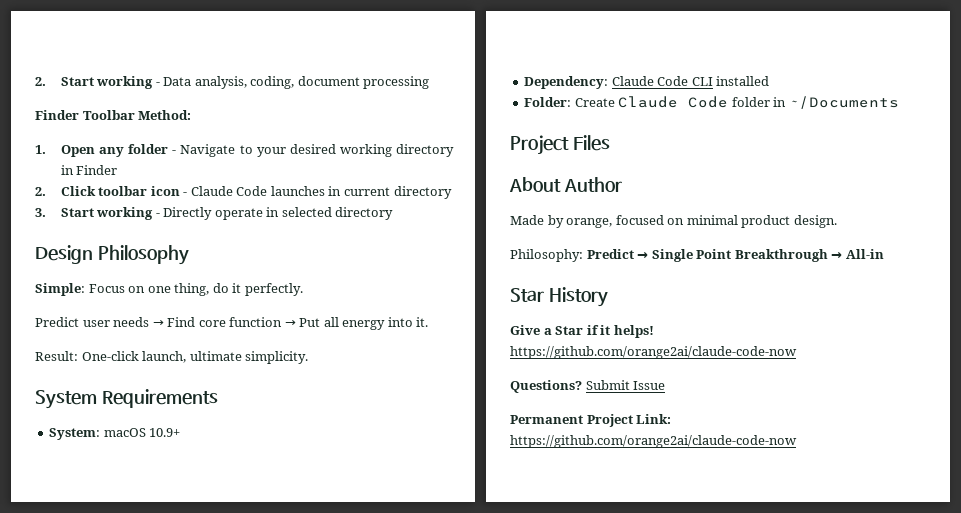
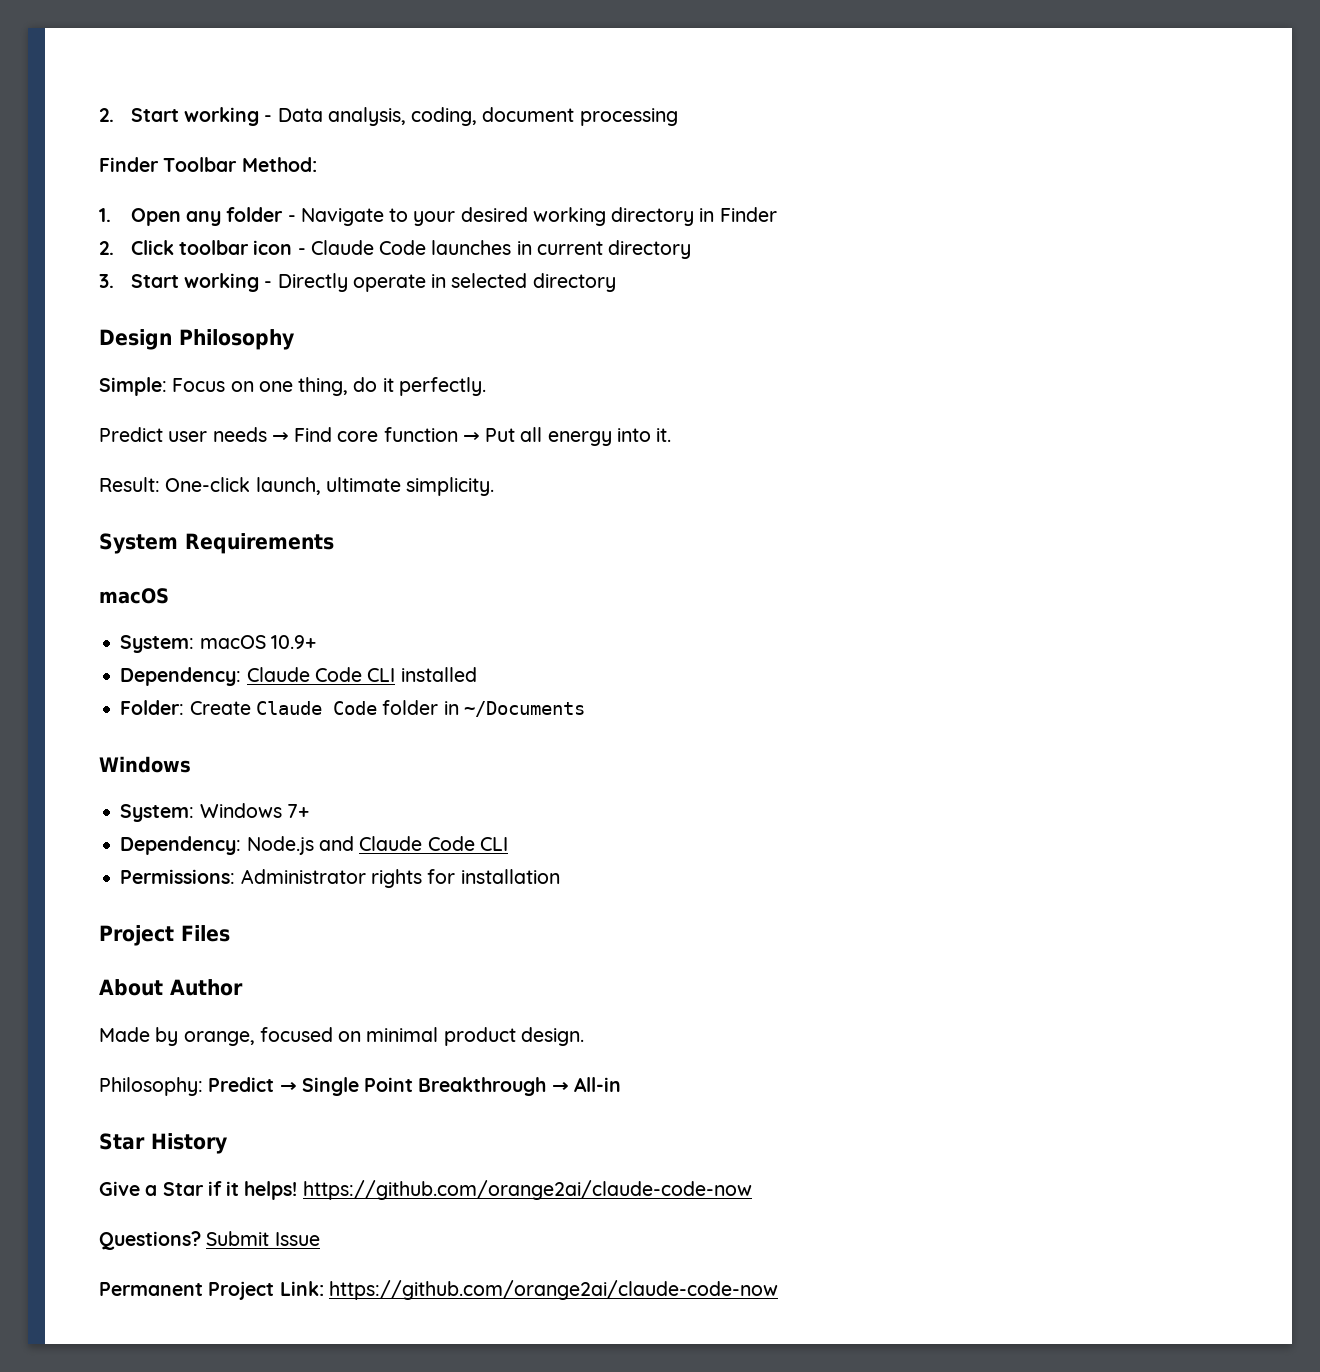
  System Requirements
+ macOS
  Folder: Create Claude Code folder in ~/Documents
+ Windows
+ System: Windows 7+
+ Dependency: Node.js and Claude Code CLI
+ Permissions: Administrator rights for installation

